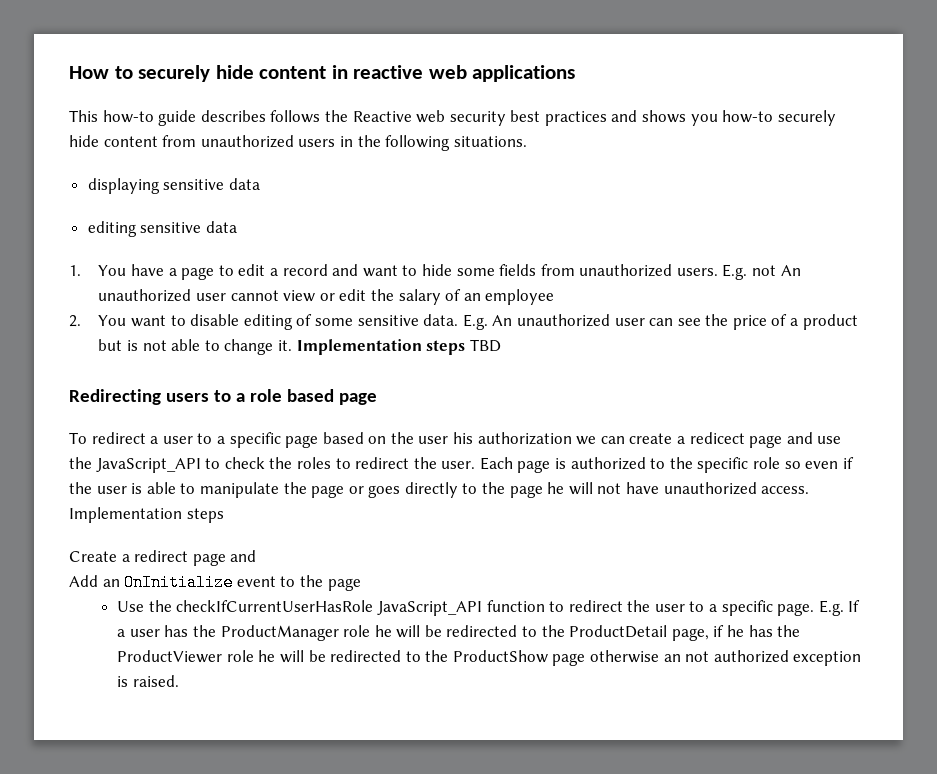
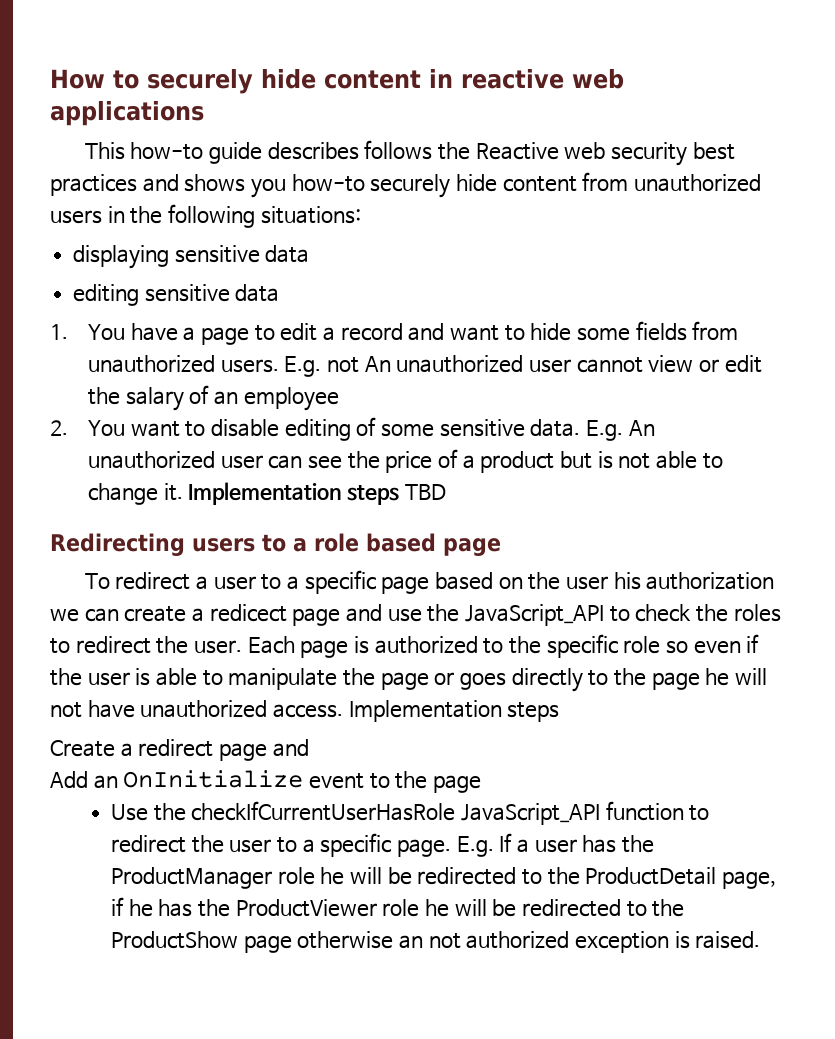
- This how-to guide describes follows the Reactive web security best practices and shows you how-to securely hide content from unauthorized users in the following situations.
+ This how-to guide describes follows the Reactive web security best practices and shows you how-to securely hide content from unauthorized users in the following situations:

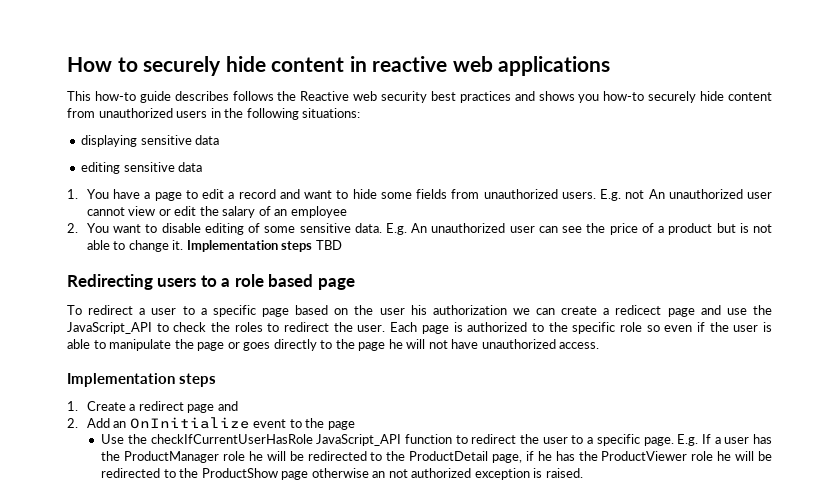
- Each page is authorized to the specific role so even if the user is able to manipulate the page or goes directly to the page he will not have unauthorized access. Implementation steps
+ Each page is authorized to the specific role so even if the user is able to manipulate the page or goes directly to the page he will not have unauthorized access.
+ Implementation steps
- Create a redirect page and
+ 1. Create a redirect page and
- Add an OnInitialize event to the page
+ 2. Add an OnInitialize event to the page

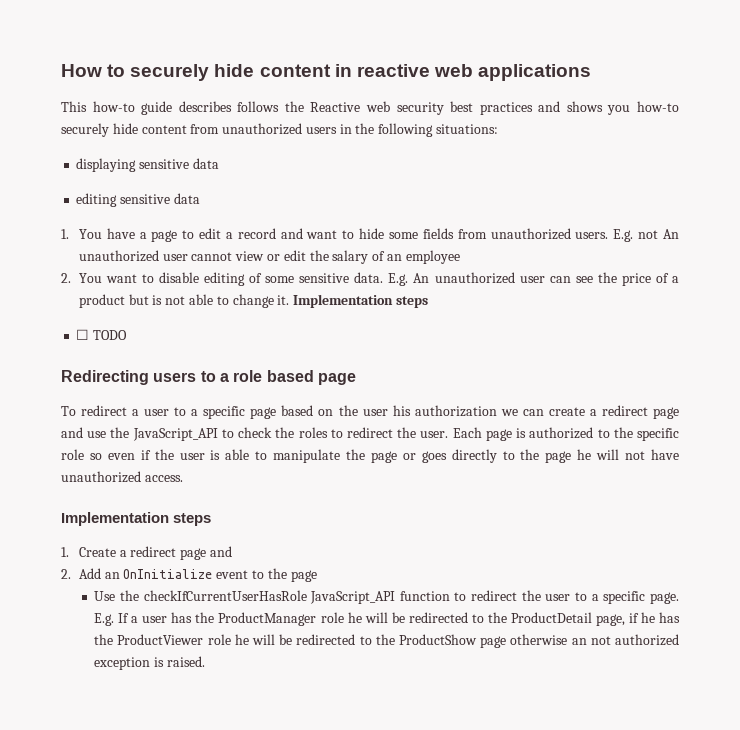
- E.g. An unauthorized user can see the price of a product but is not able to change it. Implementation steps TBD
+ E.g. An unauthorized user can see the price of a product but is not able to change it. Implementation steps
+ ☐ TODO
- To redirect a user to a specific page based on the user his authorization we can create a redicect page and use the JavaScript_API to check the roles to redirect the user.
+ To redirect a user to a specific page based on the user his authorization we can create a redirect page and use the JavaScript_API to check the roles to redirect the user.

